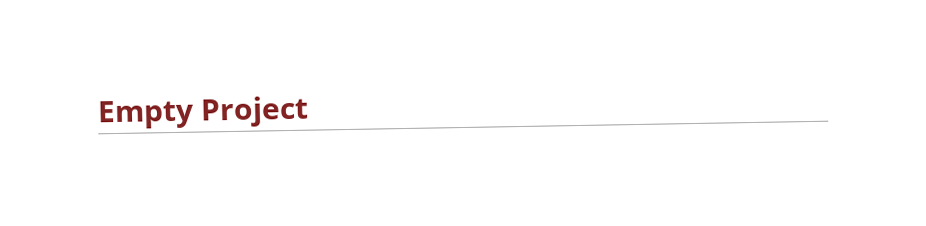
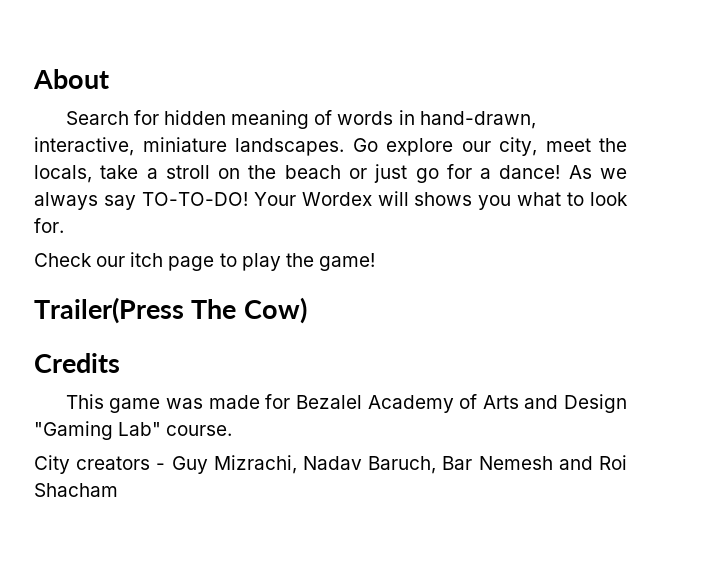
- Empty Project
+ About
+ Search for hidden meaning of words in hand-drawn, interactive, miniature landscapes. Go explore our city, meet the locals, take a stroll on the beach or just go for a dance! As we always say TO-TO-DO! Your Wordex will shows you what to look for.
+ Check our itch page to play the game!
+ Trailer(Press The Cow)
+ Credits
+ This game was made for Bezalel Academy of Arts and Design "Gaming Lab" course.
+ City creators - Guy Mizrachi, Nadav Baruch, Bar Nemesh and Roi Shacham

